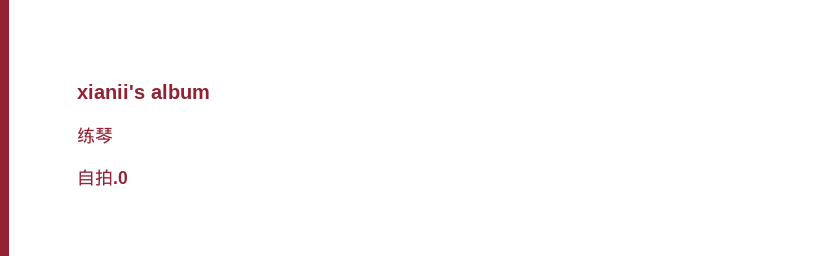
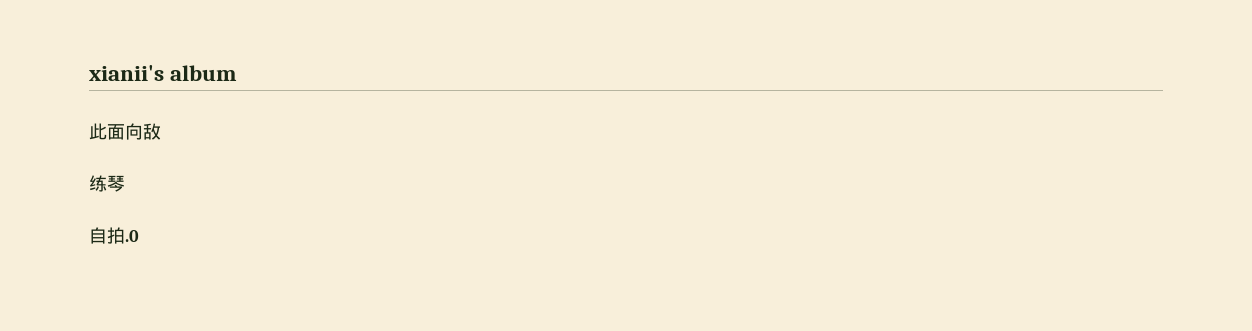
+ 此面向敌

